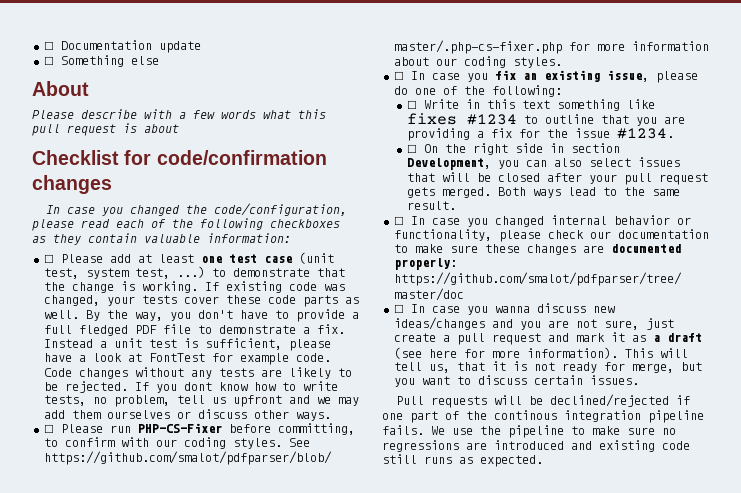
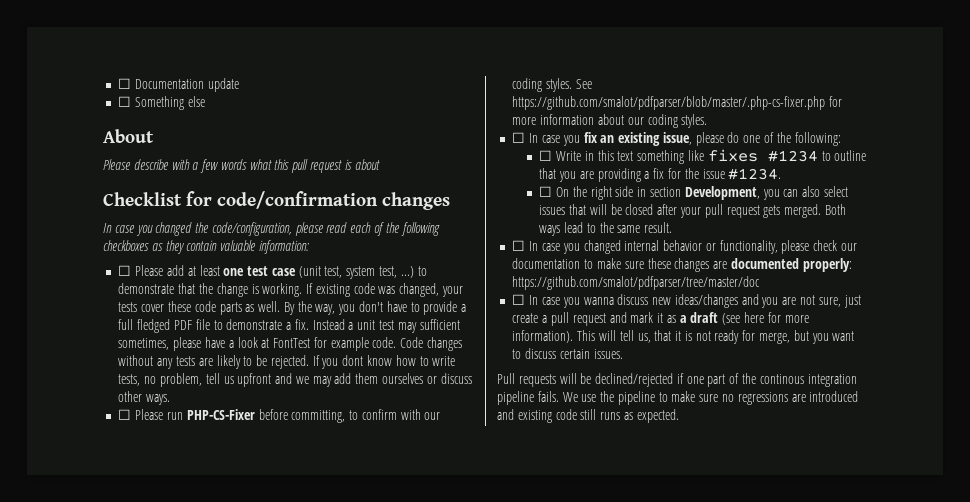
- Instead a unit test is sufficient, please have a look at FontTest for example code.
+ Instead a unit test may sufficient sometimes, please have a look at FontTest for example code.

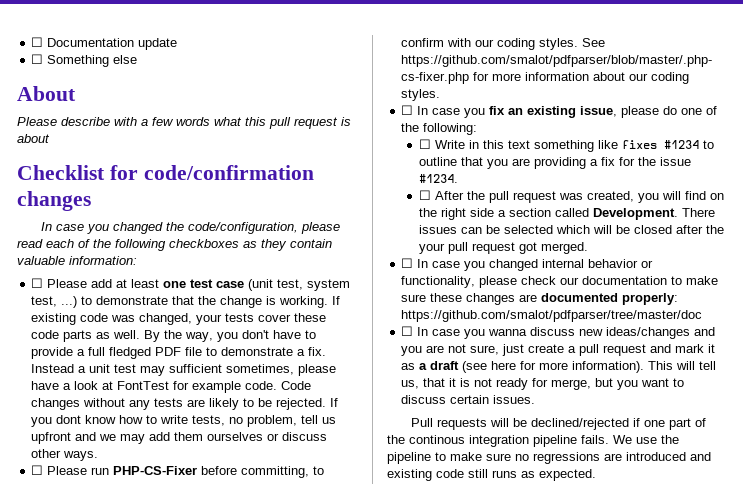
- ☐ On the right side in section Development, you can also select issues that will be closed after your pull request gets merged. Both ways lead to the same result.
+ ☐ After the pull request was created, you will find on the right side a section called Development. There issues can be selected which will be closed after the your pull request got merged.

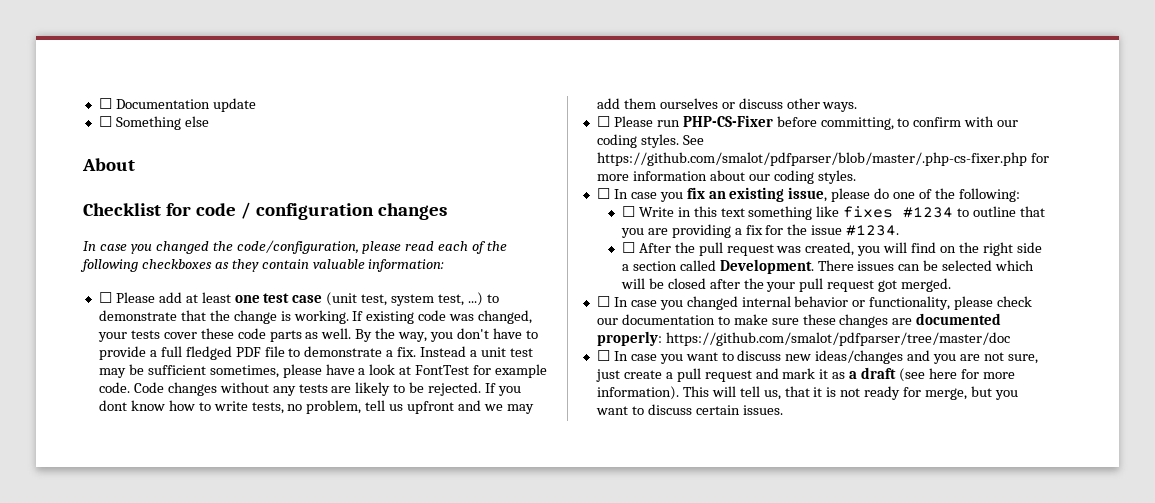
- Please describe with a few words what this pull request is about
- Checklist for code/confirmation changes
+ Checklist for code / configuration changes
- Instead a unit test may sufficient sometimes, please have a look at FontTest for example code.
+ Instead a unit test may be sufficient sometimes, please have a look at FontTest for example code.
- ☐ In case you wanna discuss new ideas/changes and you are not sure, just create a pull request and mark it as a draft (see here for more information).
+ ☐ In case you want to discuss new ideas/changes and you are not sure, just create a pull request and mark it as a draft (see here for more information).
- Pull requests will be declined/rejected if one part of the continous integration pipeline fails. We use the pipeline to make sure no regressions are introduced and existing code still runs as expected.

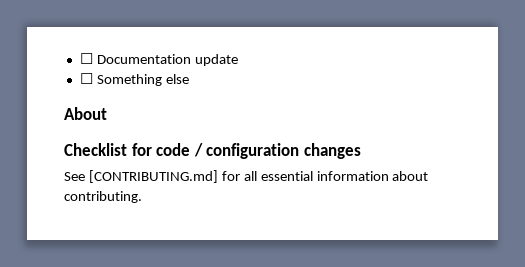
- In case you changed the code/configuration, please read each of the following checkboxes as they contain valuable information:
- ☐ Please add at least one test case (unit test, system test, ...) to demonstrate that the change is working. If existing code was changed, your tests cover these code parts as well. By the way, you don't have to provide a full fledged PDF file to demonstrate a fix. Instead a unit test may be sufficient sometimes, please have a look at FontTest for example code. Code changes without any tests are likely to be rejected. If you dont know how to write tests, no problem, tell us upfront and we may add them ourselves or discuss other ways.
- ☐ Please run PHP-CS-Fixer before committing, to confirm with our coding styles. See https://github.com/smalot/pdfparser/blob/master/.php-cs-fixer.php for more information about our coding styles.
- ☐ In case you fix an existing issue, please do one of the following:
- ☐ Write in this text something like fixes #1234 to outline that you are providing a fix for the issue #1234.
- ☐ After the pull request was created, you will find on the right side a section called Development. There issues can be selected which will be closed after the your pull request got merged.
- ☐ In case you changed internal behavior or functionality, please check our documentation to make sure these changes are documented properly: https://github.com/smalot/pdfparser/tree/master/doc
- ☐ In case you want to discuss new ideas/changes and you are not sure, just create a pull request and mark it as a draft (see here for more information). This will tell us, that it is not ready for merge, but you want to discuss certain issues.
+ See [CONTRIBUTING.md] for all essential information about contributing.

